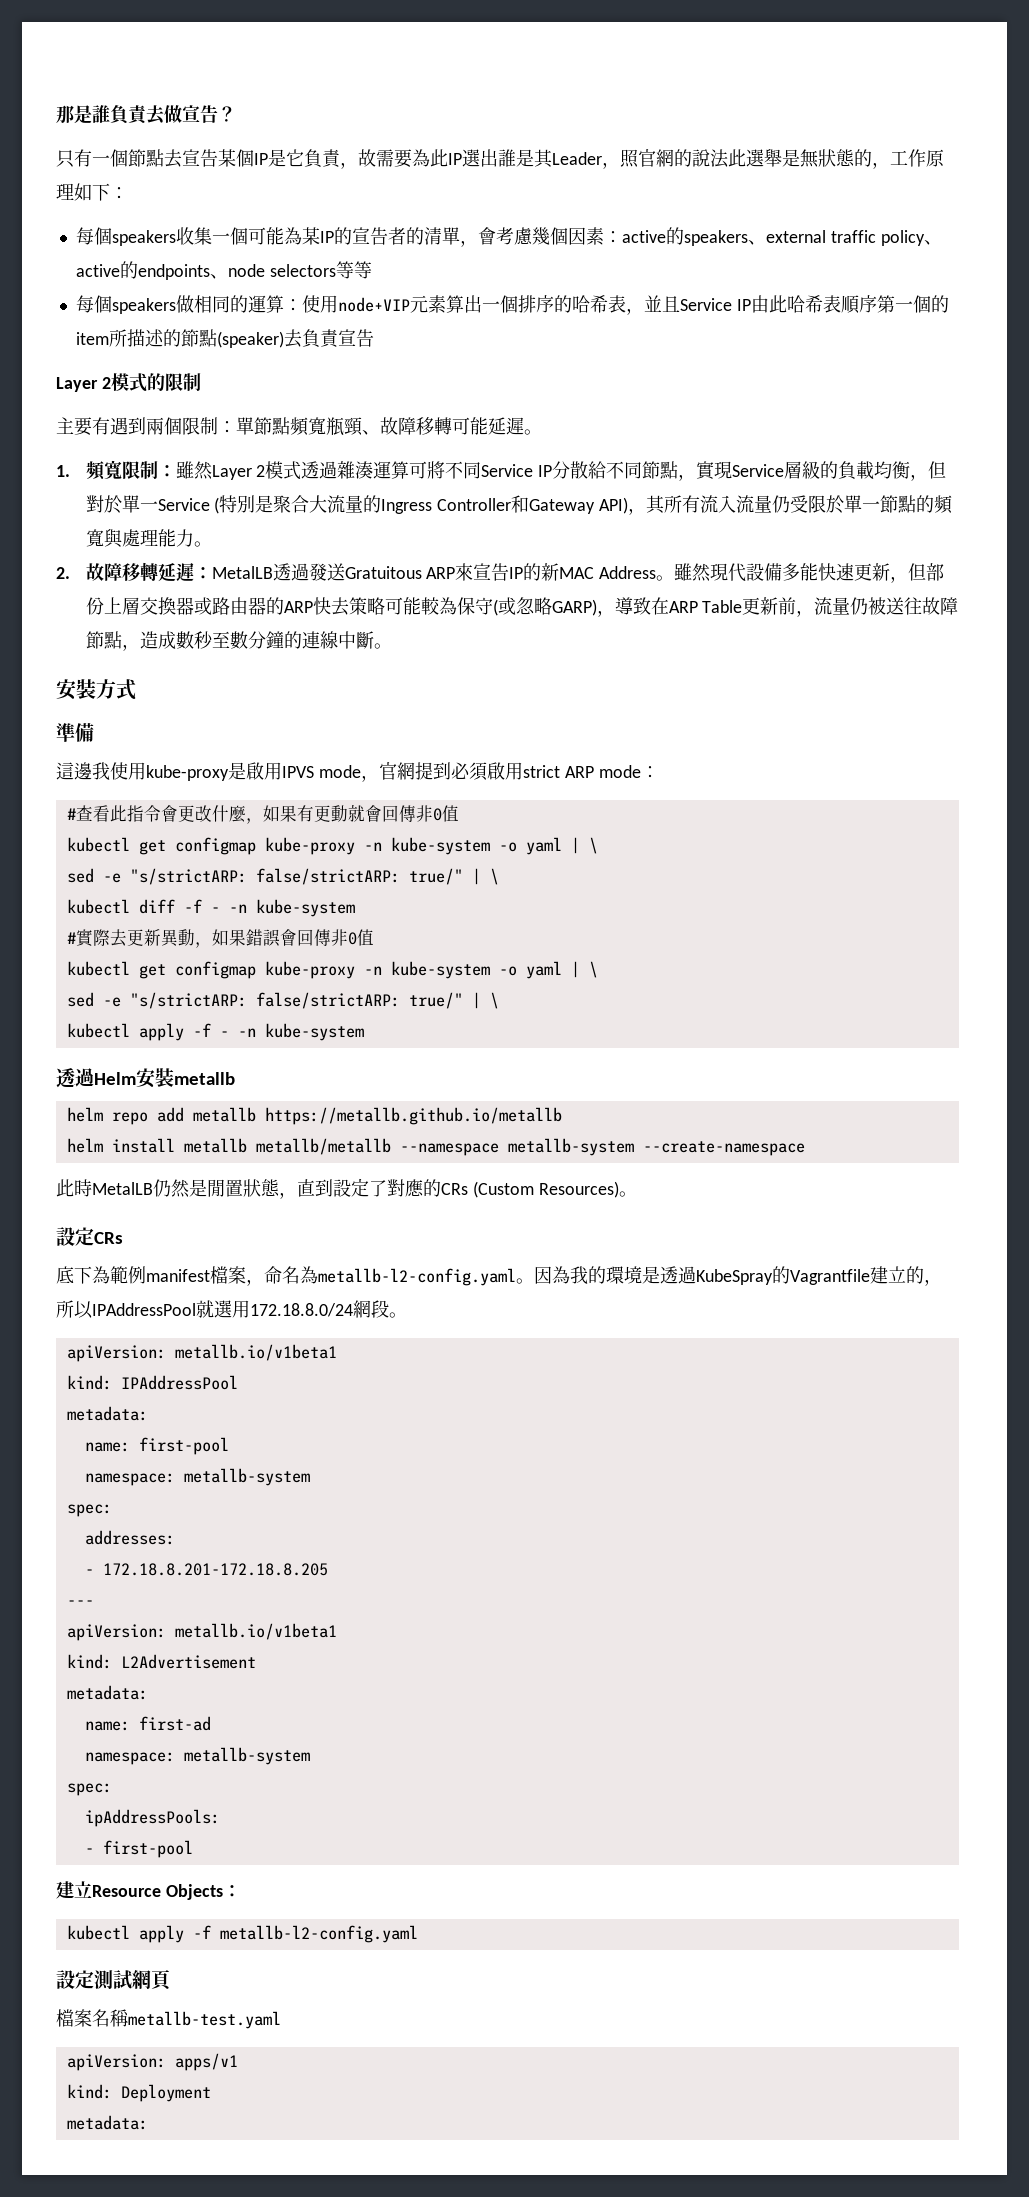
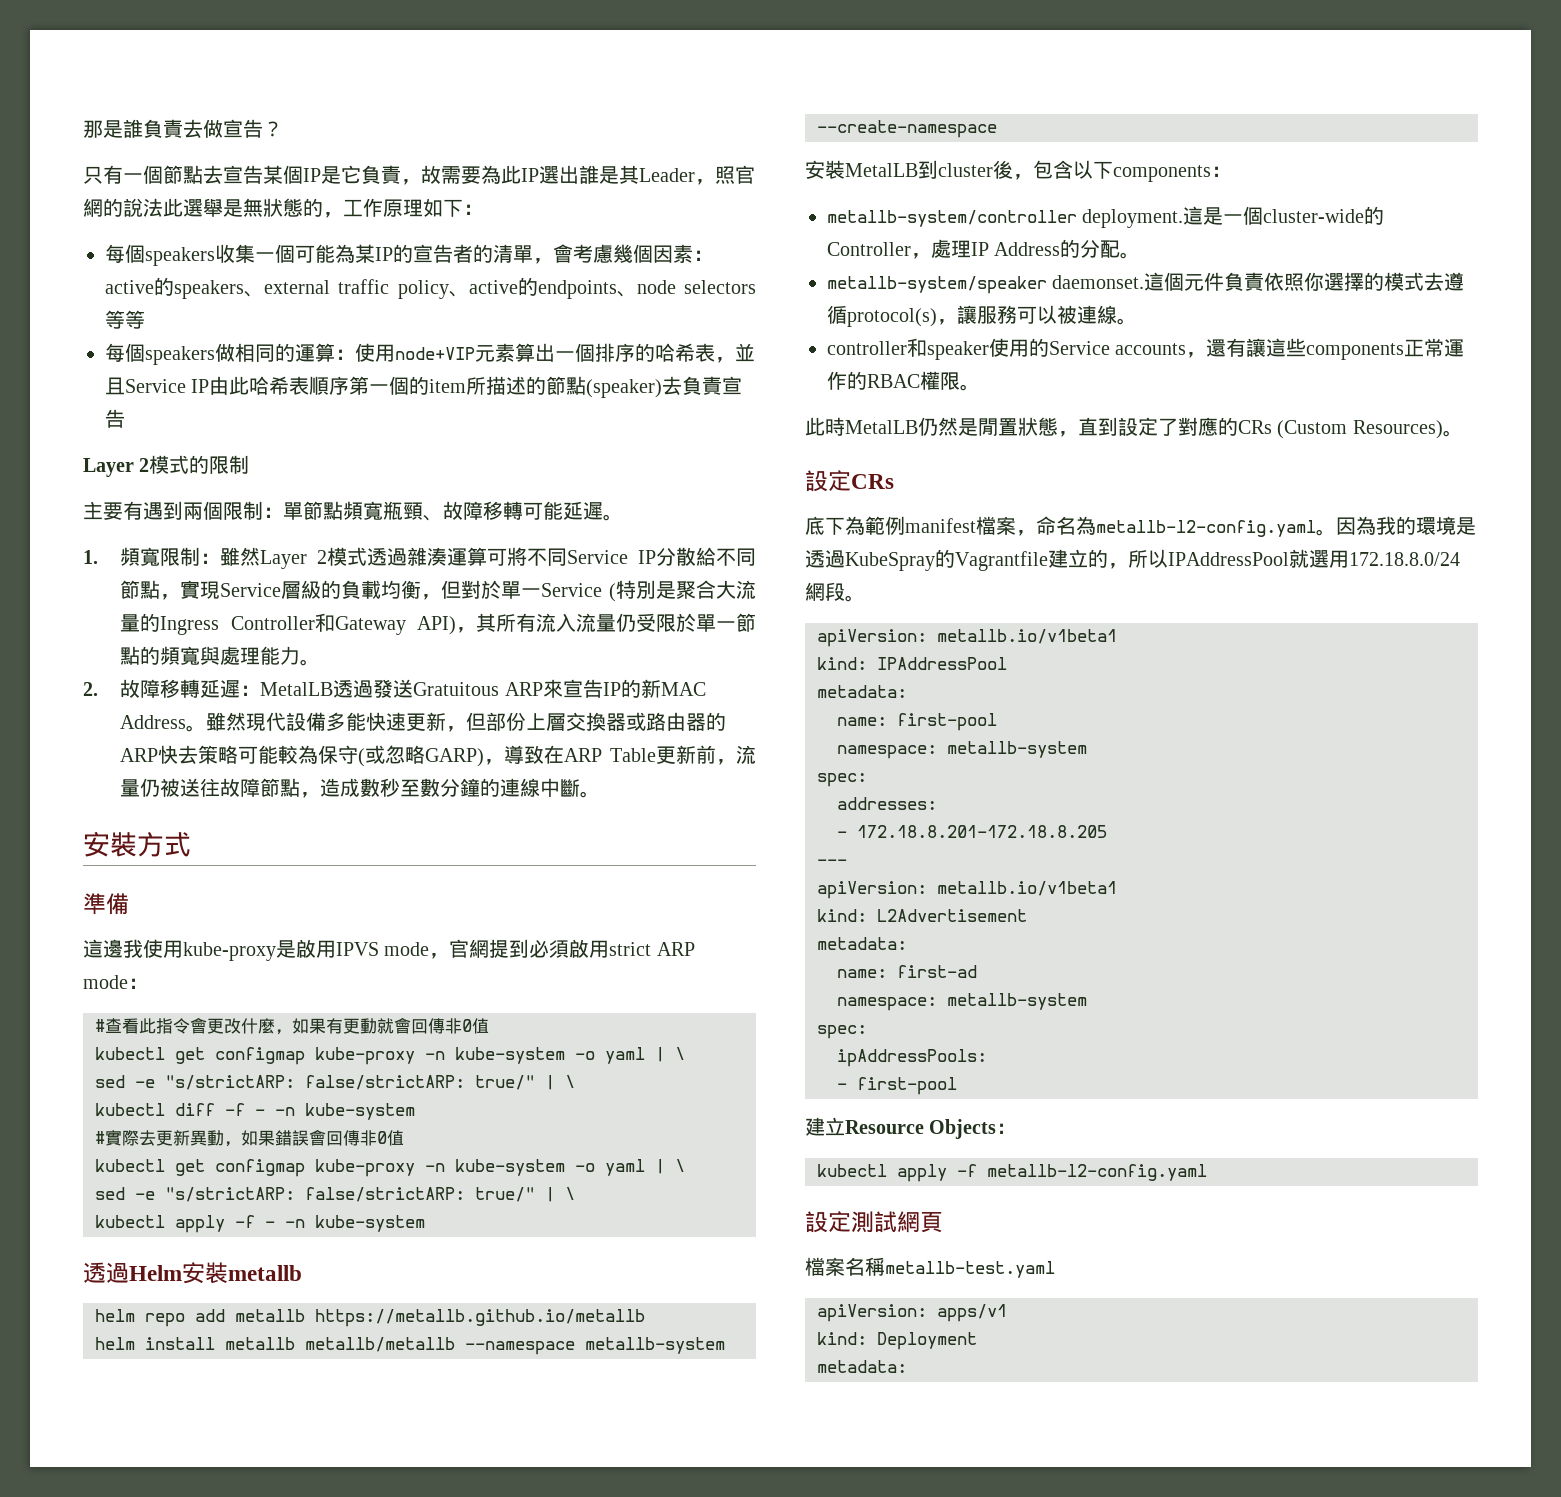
+ 安裝MetalLB到cluster後，包含以下components：
+ metallb-system/controller deployment.這是一個cluster-wide的Controller，處理IP Address的分配。
+ metallb-system/speaker daemonset.這個元件負責依照你選擇的模式去遵循protocol(s)，讓服務可以被連線。
+ controller和speaker使用的Service accounts，還有讓這些components正常運作的RBAC權限。

